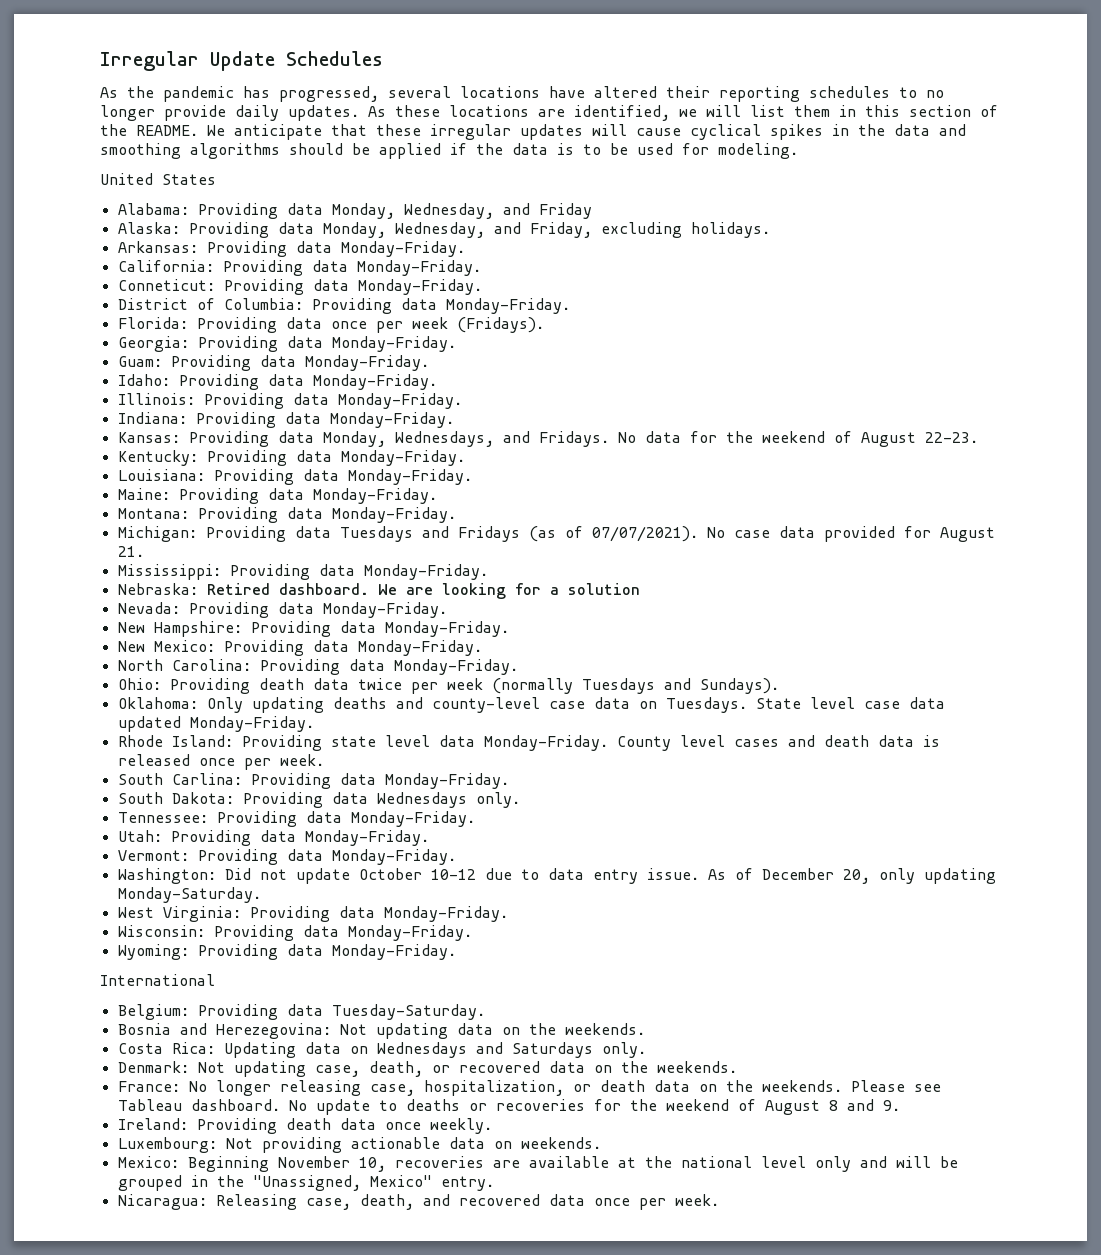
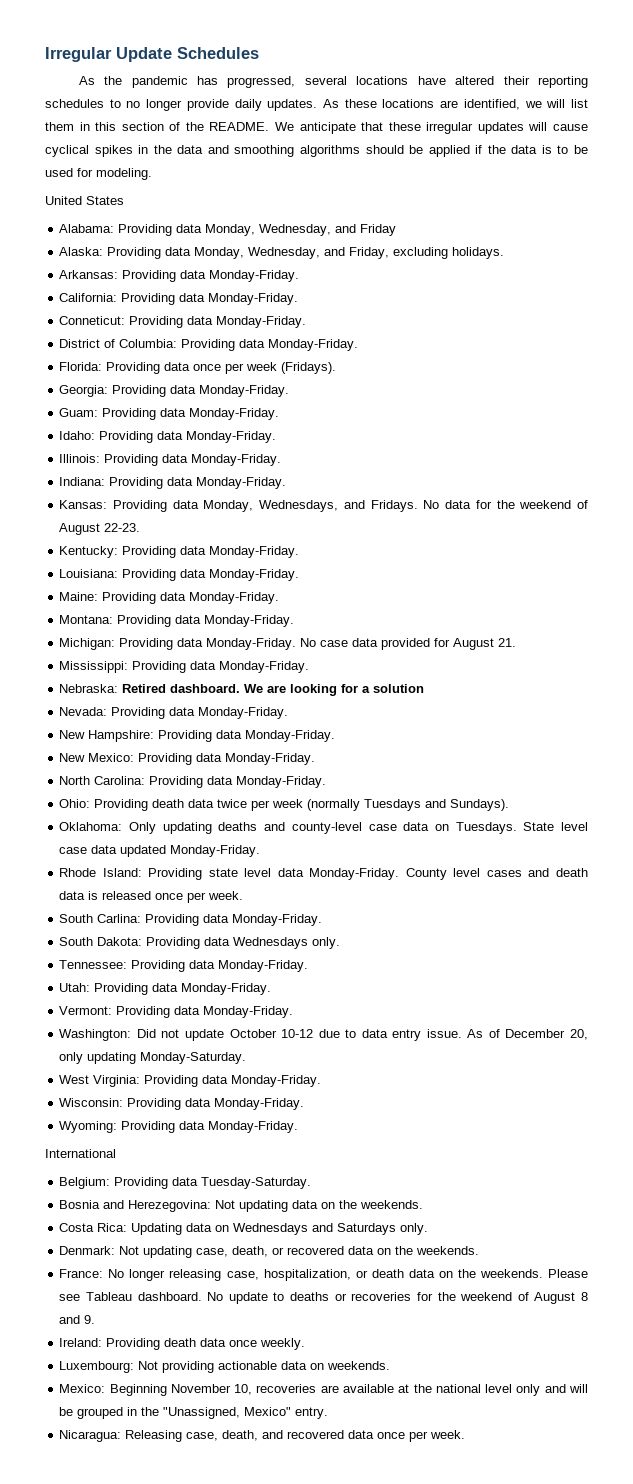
- Michigan: Providing data Tuesdays and Fridays (as of 07/07/2021).
+ Michigan: Providing data Monday-Friday.

